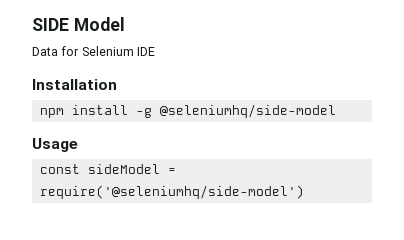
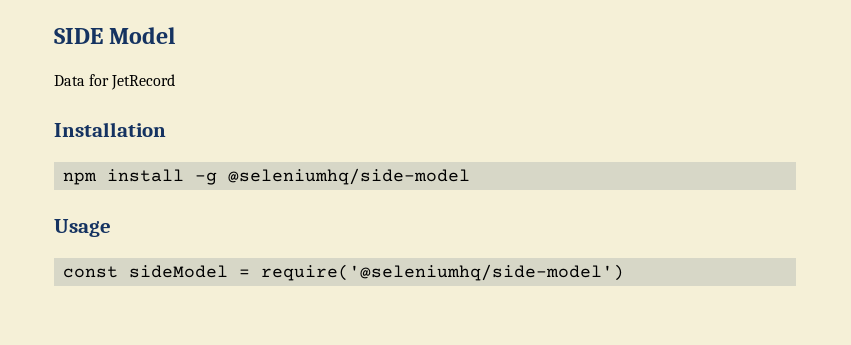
- Data for Selenium IDE
+ Data for JetRecord

